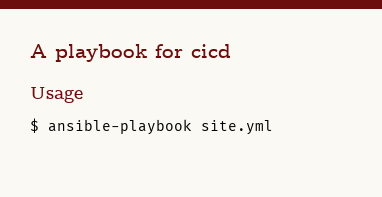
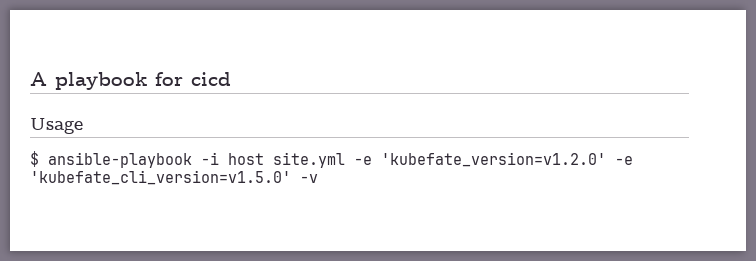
- $ ansible-playbook site.yml
+ $ ansible-playbook -i host site.yml -e 'kubefate_version=v1.2.0' -e 'kubefate_cli_version=v1.5.0' -v

